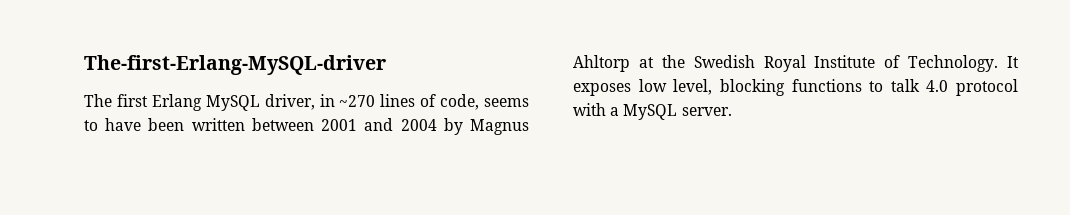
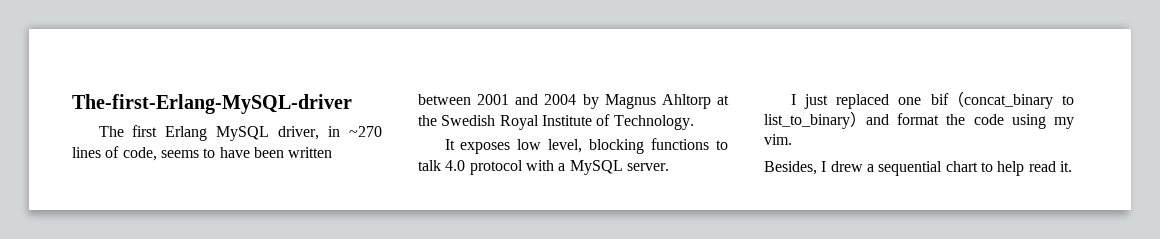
- The first Erlang MySQL driver, in ~270 lines of code, seems to have been written between 2001 and 2004 by Magnus Ahltorp at the Swedish Royal Institute of Technology. It exposes low level, blocking functions to talk 4.0 protocol with a MySQL server.
+ The first Erlang MySQL driver, in ~270 lines of code, seems to have been written between 2001 and 2004 by Magnus Ahltorp at the Swedish Royal Institute of Technology.
+ It exposes low level, blocking functions to talk 4.0 protocol with a MySQL server.
+ I just replaced one bif（concat_binary to list_to_binary）and format the code using my vim.
+ Besides, I drew a sequential chart to help read it.

